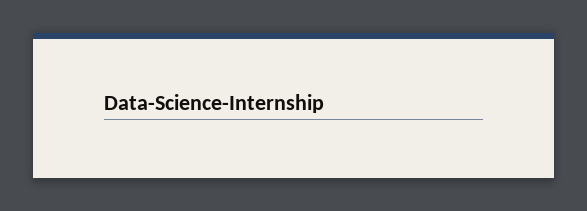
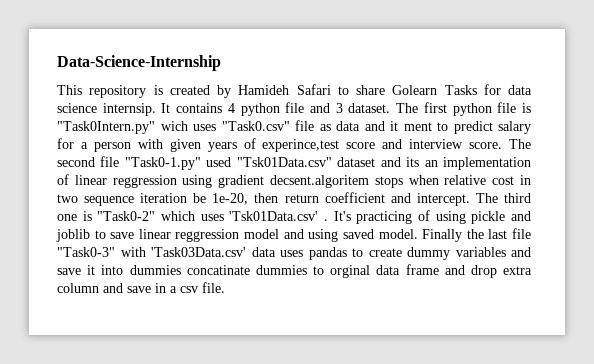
+ This repository is created by Hamideh Safari to share Golearn Tasks for data science internsip. It contains 4 python file and 3 dataset. The first python file is "Task0Intern.py" wich uses "Task0.csv" file as data and it ment to predict salary for a person with given years of experince,test score and interview score. The second file "Task0-1.py" used "Tsk01Data.csv" dataset and its an implementation of linear reggression using gradient decsent.algoritem stops when relative cost in two sequence iteration be 1e-20, then return coefficient and intercept. The third one is "Task0-2" which uses 'Tsk01Data.csv' . It's practicing of using pickle and joblib to save linear reggression model and using saved model. Finally the last file "Task0-3" with 'Task03Data.csv' data uses pandas to create dummy variables and save it into dummies concatinate dummies to orginal data frame and drop extra column and save in a csv file.

